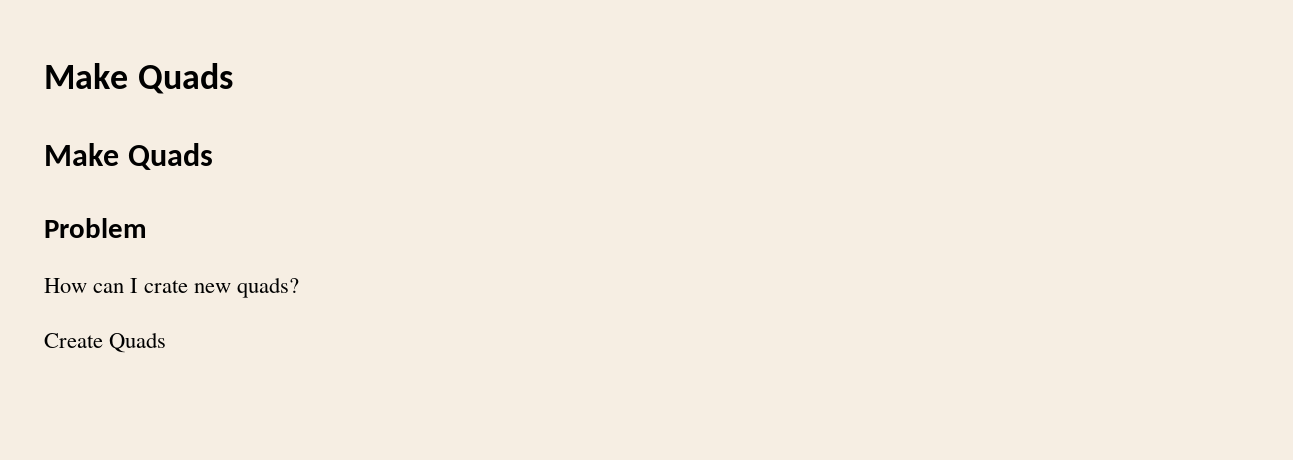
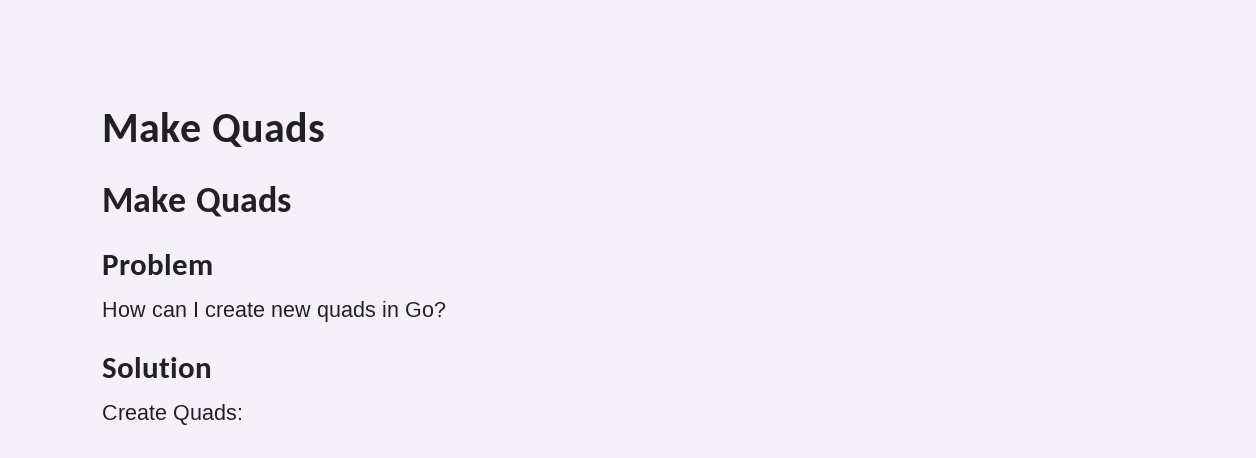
- How can I crate new quads?
+ How can I create new quads in Go?
+ Solution
- Create Quads
+ Create Quads:

